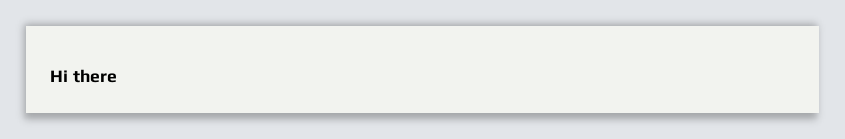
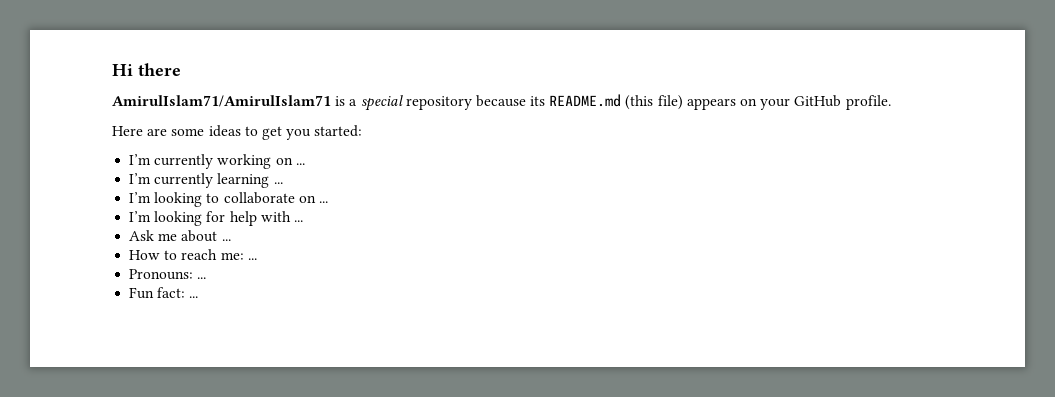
+ AmirulIslam71/AmirulIslam71 is a special repository because its README.md (this file) appears on your GitHub profile.
+ Here are some ideas to get you started:
+ I’m currently working on ...
+ I’m currently learning ...
+ I’m looking to collaborate on ...
+ I’m looking for help with ...
+ Ask me about ...
+ How to reach me: ...
+ Pronouns: ...
+ Fun fact: ...

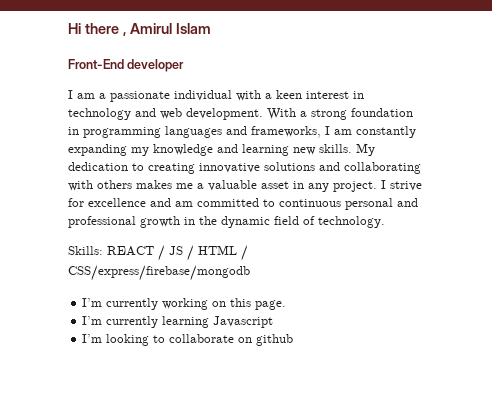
- Hi there
- AmirulIslam71/AmirulIslam71 is a special repository because its README.md (this file) appears on your GitHub profile.
- Here are some ideas to get you started:
+ Hi there , Amirul Islam
+ Front-End developer
+ I am a passionate individual with a keen interest in technology and web development. With a strong foundation in programming languages and frameworks, I am constantly expanding my knowledge and learning new skills. My dedication to creating innovative solutions and collaborating with others makes me a valuable asset in any project. I strive for excellence and am committed to continuous personal and professional growth in the dynamic field of technology.
+ Skills: REACT / JS / HTML / CSS/express/firebase/mongodb
- I’m currently working on ...
+ I’m currently working on this page.
- I’m currently learning ...
+ I’m currently learning Javascript
- I’m looking to collaborate on ...
- I’m looking for help with ...
- Ask me about ...
- How to reach me: ...
- Pronouns: ...
- Fun fact: ...
+ I’m looking to collaborate on github

